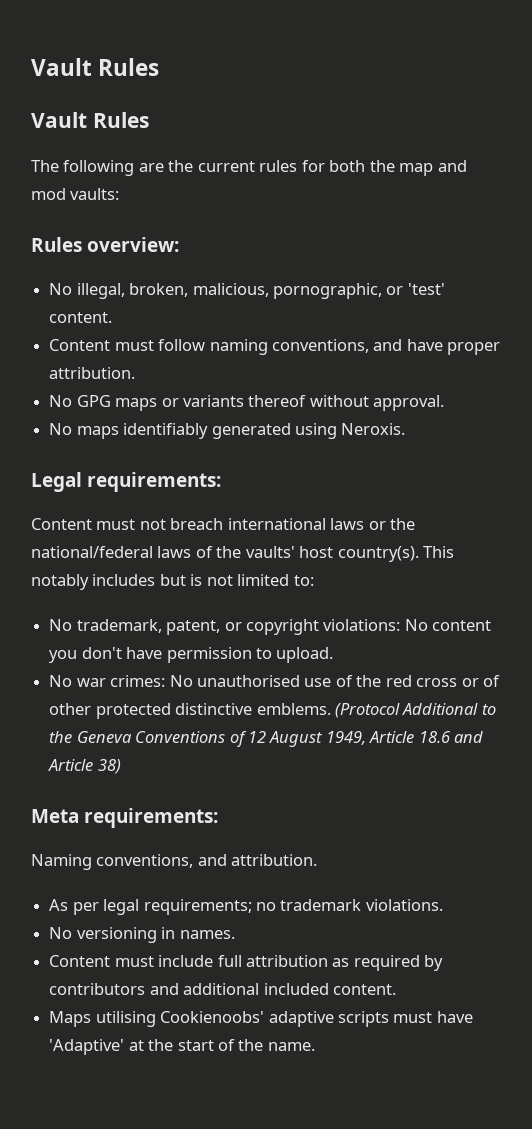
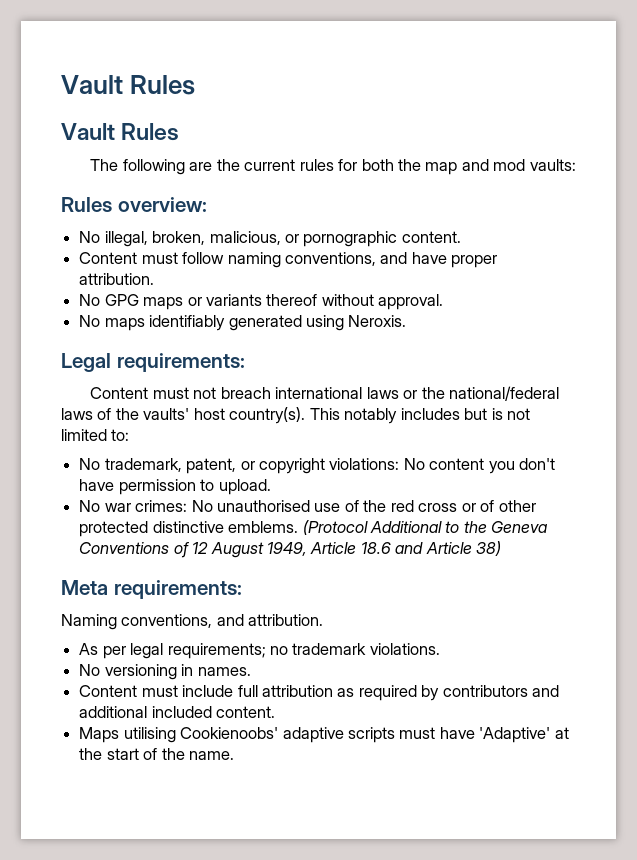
- No illegal, broken, malicious, pornographic, or 'test' content.
+ No illegal, broken, malicious, or pornographic content.

